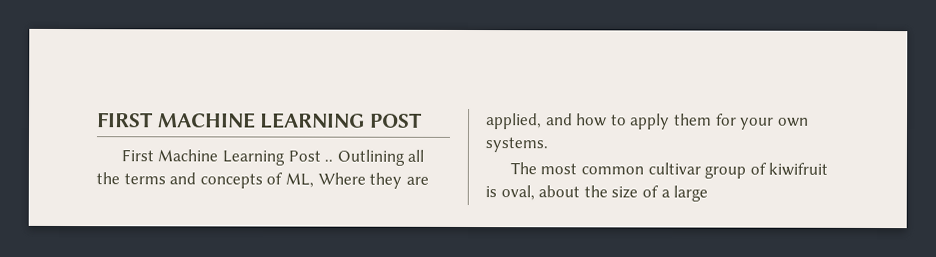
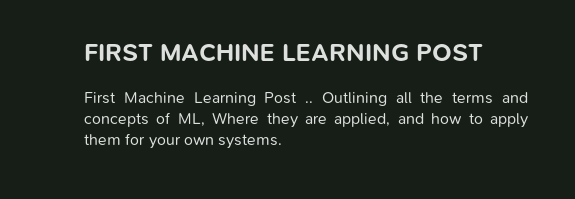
- The most common cultivar group of kiwifruit is oval, about the size of a large

